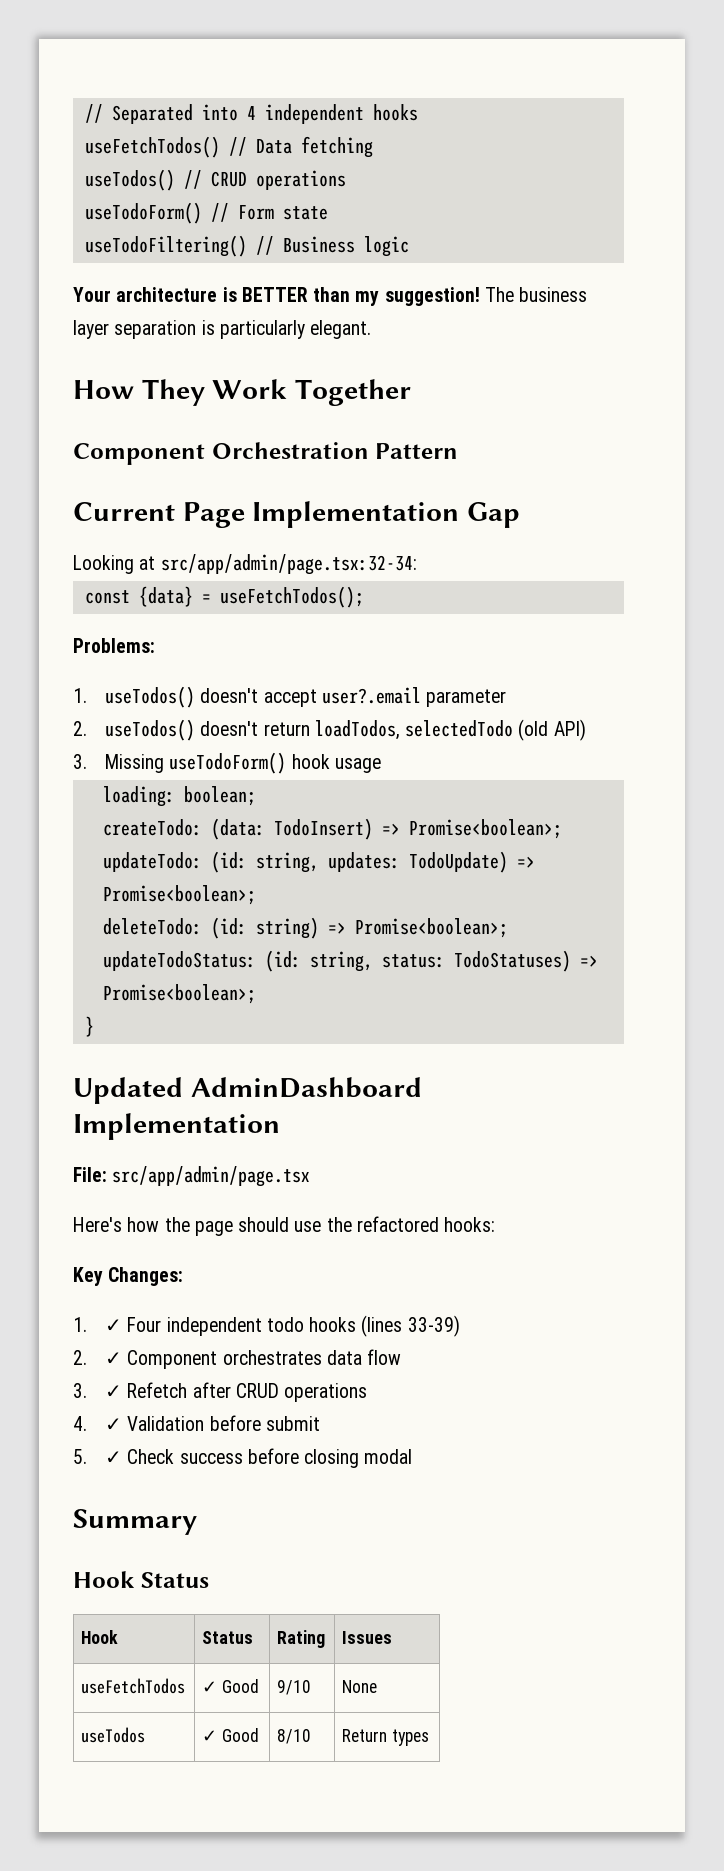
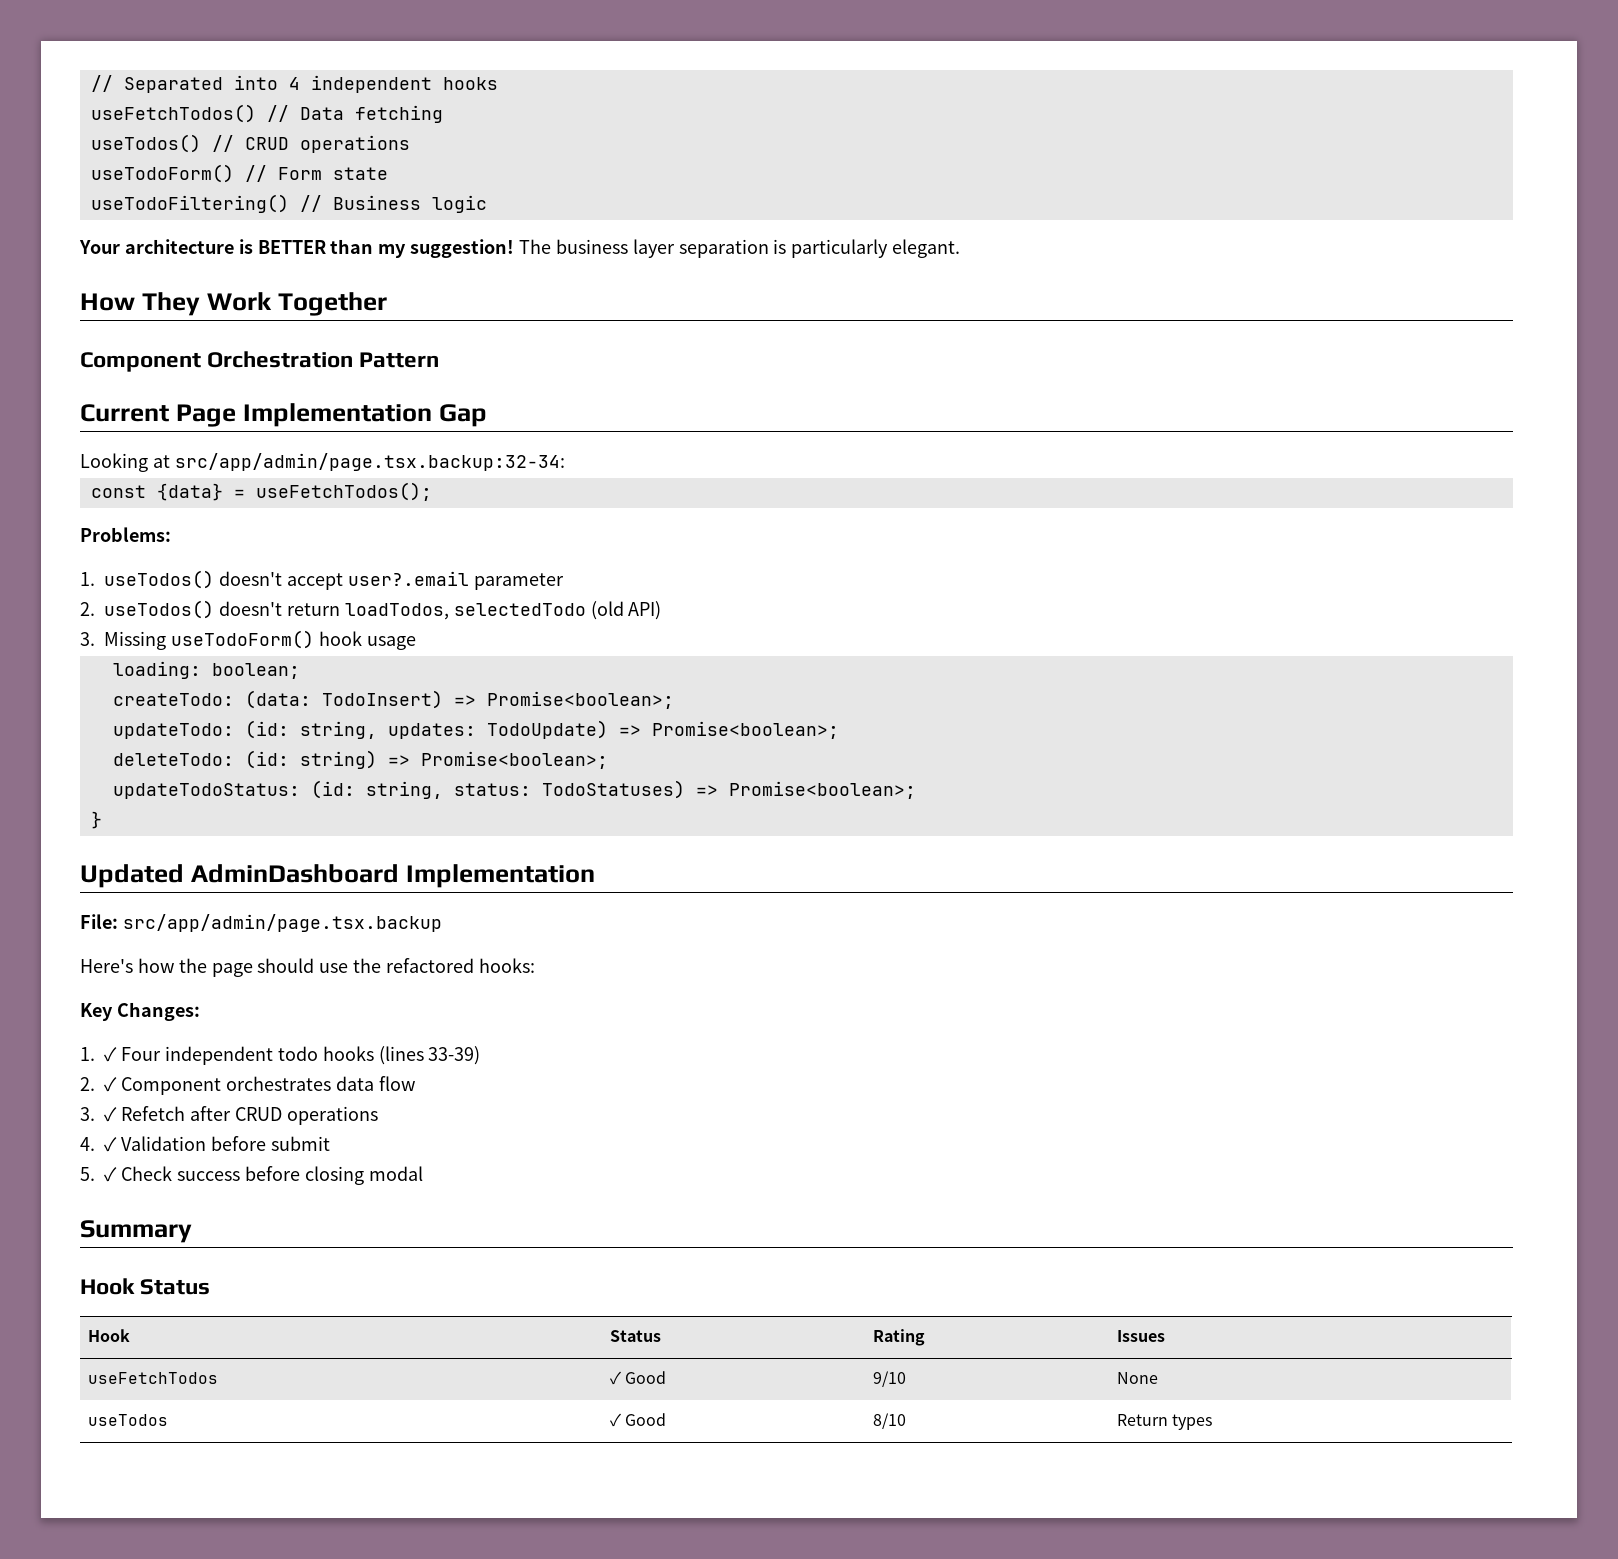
- Looking at src/app/admin/page.tsx:32-34:
+ Looking at src/app/admin/page.tsx.backup:32-34:
- File: src/app/admin/page.tsx
+ File: src/app/admin/page.tsx.backup

